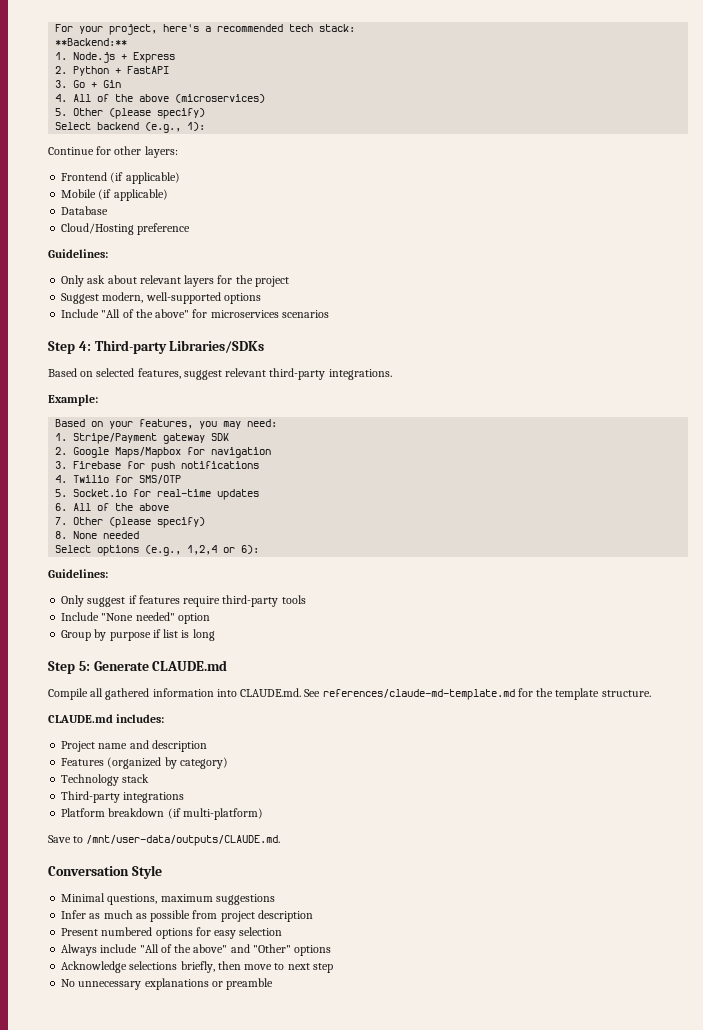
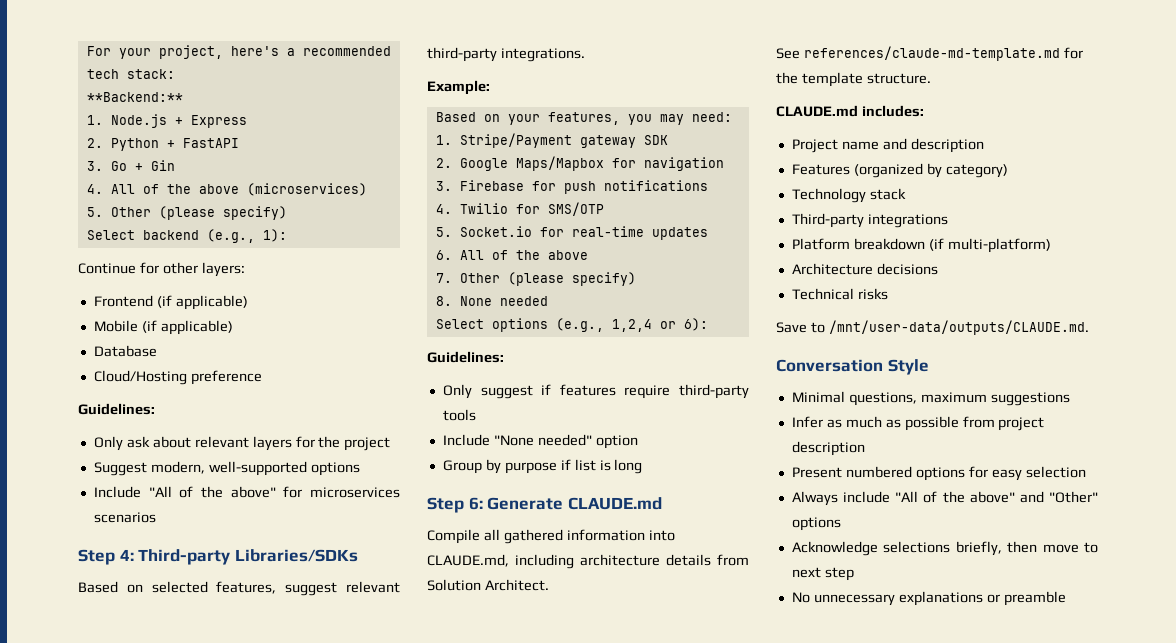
- Step 5: Generate CLAUDE.md
+ Step 6: Generate CLAUDE.md
- Compile all gathered information into CLAUDE.md. See references/claude-md-template.md for the template structure.
+ Compile all gathered information into CLAUDE.md, including architecture details from Solution Architect.
+ See references/claude-md-template.md for the template structure.
+ Architecture decisions
+ Technical risks

